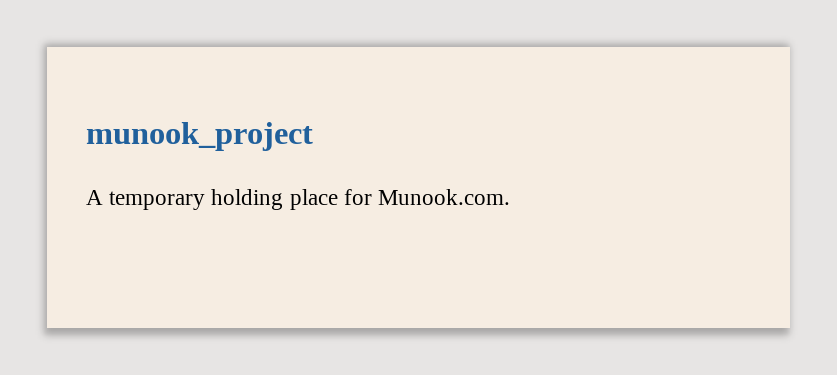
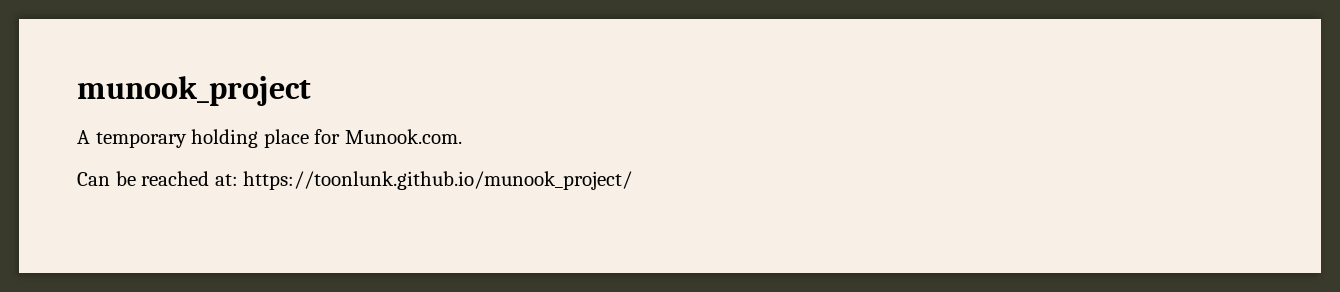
+ Can be reached at: https://toonlunk.github.io/munook_project/

